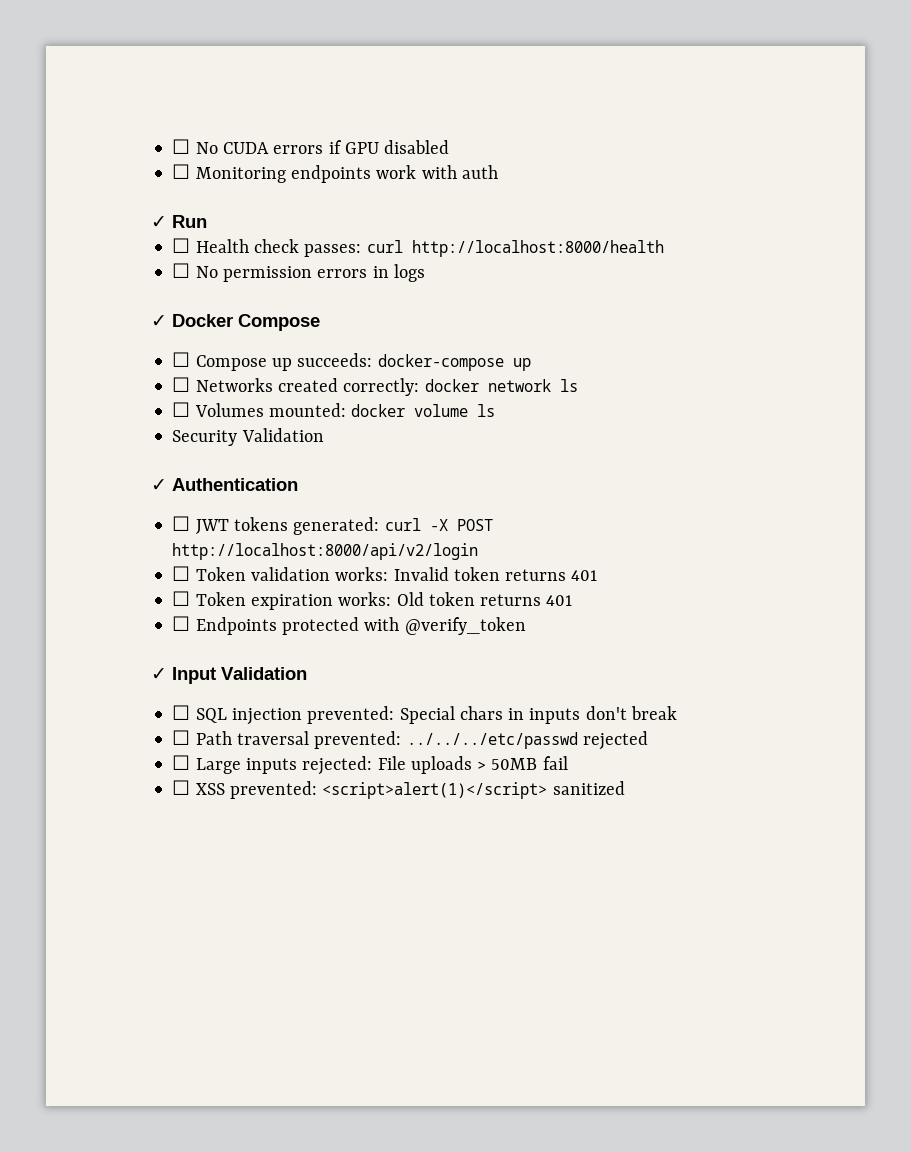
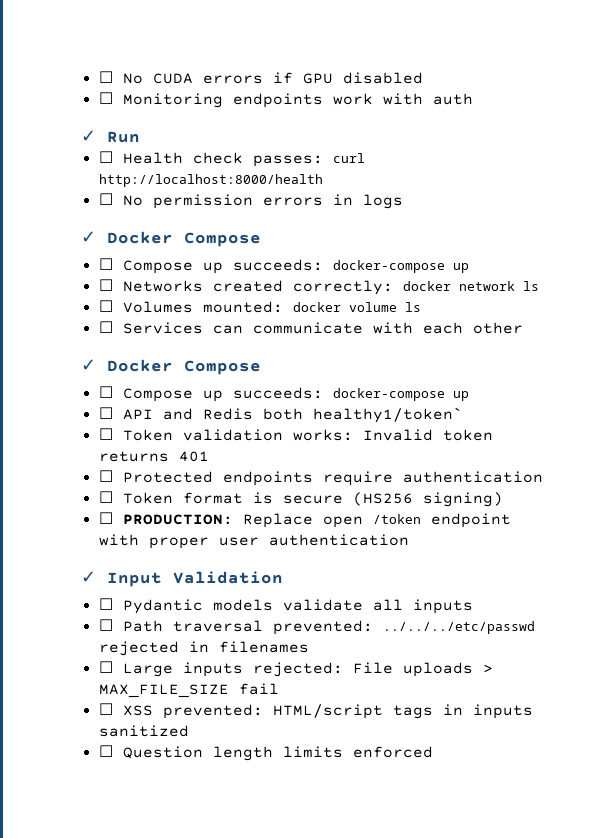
- Security Validation
- ✓ Authentication
- ☐ JWT tokens generated: curl -X POST http://localhost:8000/api/v2/login
+ ☐ Services can communicate with each other
+ ✓ Docker Compose
+ ☐ Compose up succeeds: docker-compose up
+ ☐ API and Redis both healthy1/token`
- ☐ Token expiration works: Old token returns 401
- ☐ Endpoints protected with @verify_token
+ ☐ Protected endpoints require authentication
+ ☐ Token format is secure (HS256 signing)
+ ☐ PRODUCTION: Replace open /token endpoint with proper user authentication
  ✓ Input Validation
- ☐ SQL injection prevented: Special chars in inputs don't break
+ ☐ Pydantic models validate all inputs
- ☐ Path traversal prevented: ../../../etc/passwd rejected
+ ☐ Path traversal prevented: ../../../etc/passwd rejected in filenames
- ☐ Large inputs rejected: File uploads > 50MB fail
+ ☐ Large inputs rejected: File uploads > MAX_FILE_SIZE fail
- ☐ XSS prevented: <script>alert(1)</script> sanitized
+ ☐ XSS prevented: HTML/script tags in inputs sanitized
+ ☐ Question length limits enforced

